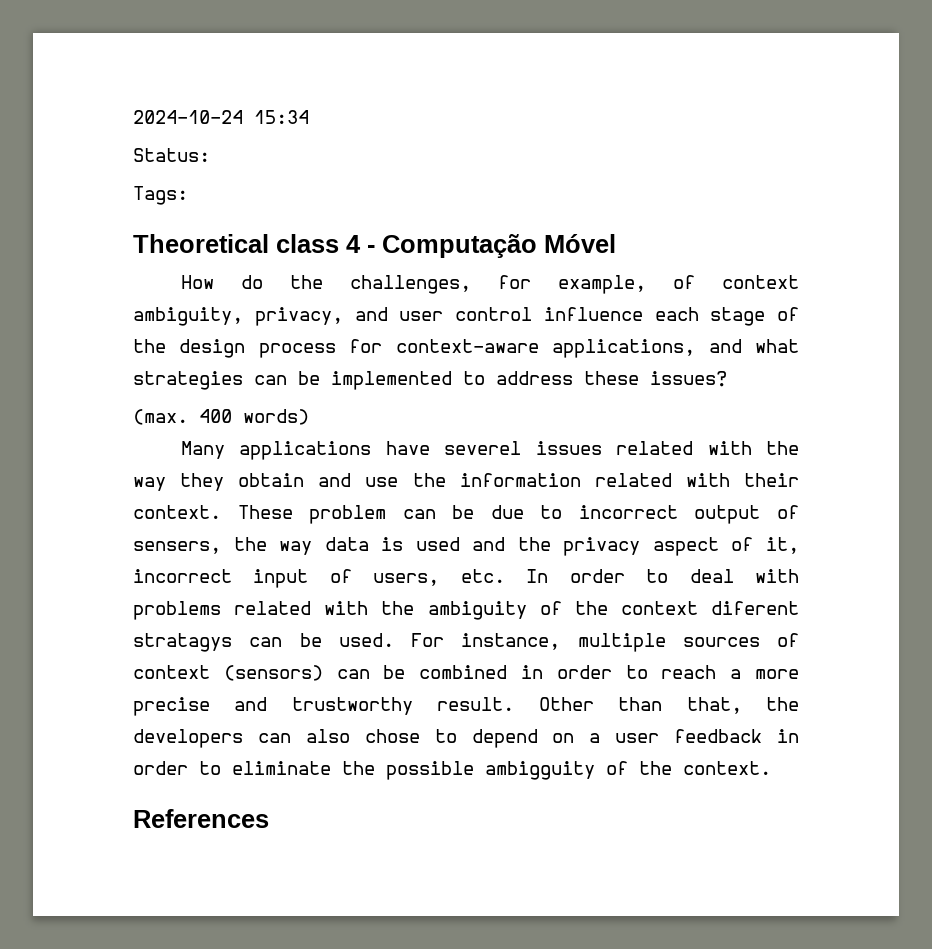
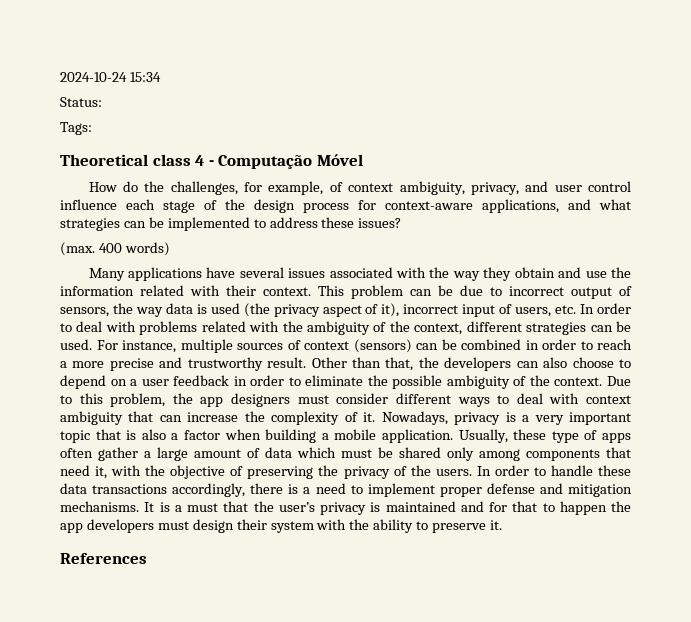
- Many applications have severel issues related with the way they obtain and use the information related with their context.
+ Many applications have several issues associated with the way they obtain and use the information related with their context.
- These problem can be due to incorrect output of sensers, the way data is used and the privacy aspect of it, incorrect input of users, etc. In order to deal with problems related with the ambiguity of the context diferent stratagys can be used.
+ This problem can be due to incorrect output of sensors, the way data is used (the privacy aspect of it), incorrect input of users, etc. In order to deal with problems related with the ambiguity of the context, different strategies can be used.
- Other than that, the developers can also chose to depend on a user feedback in order to eliminate the possible ambigguity of the context.
+ Other than that, the developers can also choose to depend on a user feedback in order to eliminate the possible ambiguity of the context. Due to this problem, the app designers must consider different ways to deal with context ambiguity that can increase the complexity of it. Nowadays, privacy is a very important topic that is also a factor when building a mobile application. Usually, these type of apps often gather a large amount of data which must be shared only among components that need it, with the objective of preserving the privacy of the users. In order to handle these data transactions accordingly, there is a need to implement proper defense and mitigation mechanisms. It is a must that the user’s privacy is maintained and for that to happen the app developers must design their system with the ability to preserve it.

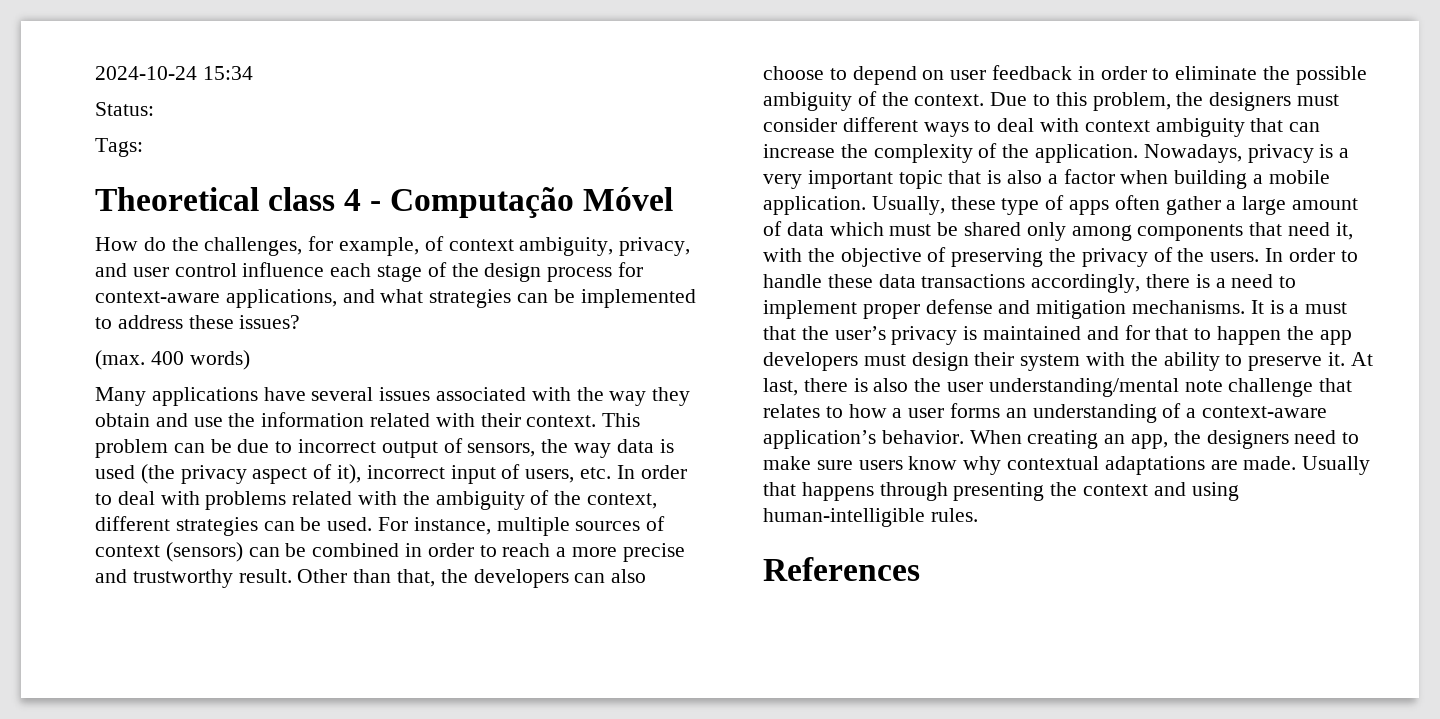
- Other than that, the developers can also choose to depend on a user feedback in order to eliminate the possible ambiguity of the context.
+ Other than that, the developers can also choose to depend on user feedback in order to eliminate the possible ambiguity of the context.
- Due to this problem, the app designers must consider different ways to deal with context ambiguity that can increase the complexity of it.
+ Due to this problem, the designers must consider different ways to deal with context ambiguity that can increase the complexity of the application.
+ At last, there is also the user understanding/mental note challenge that relates to how a user forms an understanding of a context-aware application’s behavior. When creating an app, the designers need to make sure users know why contextual adaptations are made. Usually that happens through presenting the context and using human-intelligible rules.

